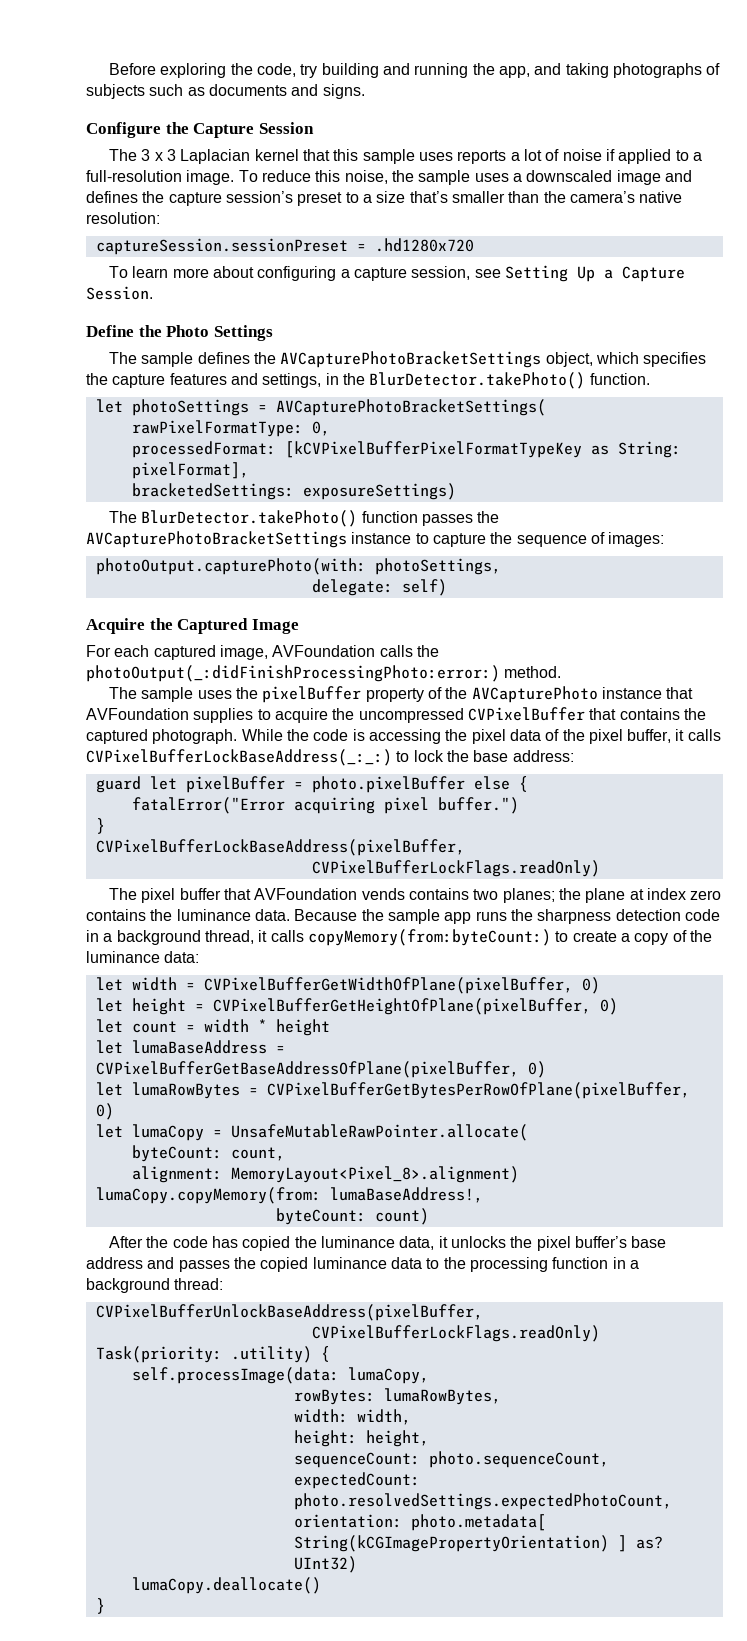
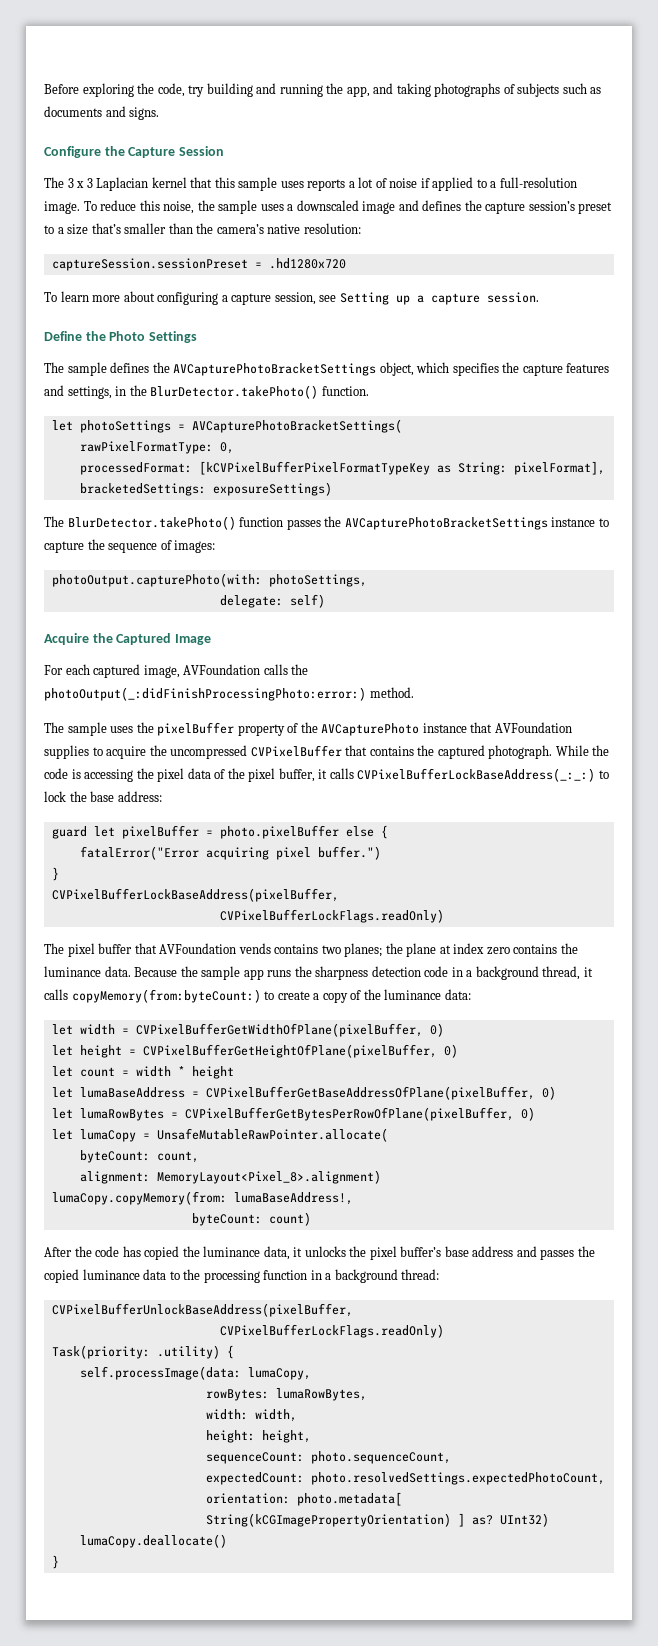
- To learn more about configuring a capture session, see Setting Up a Capture Session.
+ To learn more about configuring a capture session, see Setting up a capture session.

